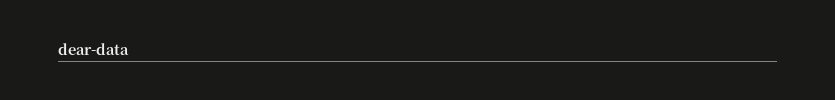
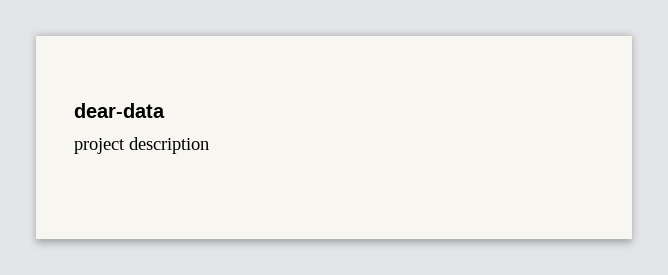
+ project description

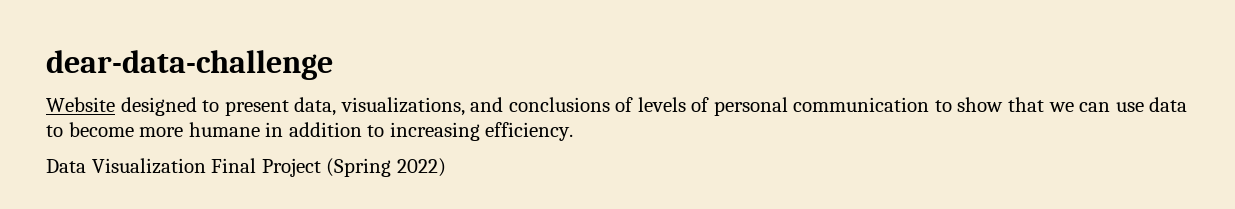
- dear-data
- project description
+ dear-data-challenge
+ Website designed to present data, visualizations, and conclusions of levels of personal communication to show that we can use data to become more humane in addition to increasing efficiency.
+ Data Visualization Final Project (Spring 2022)

